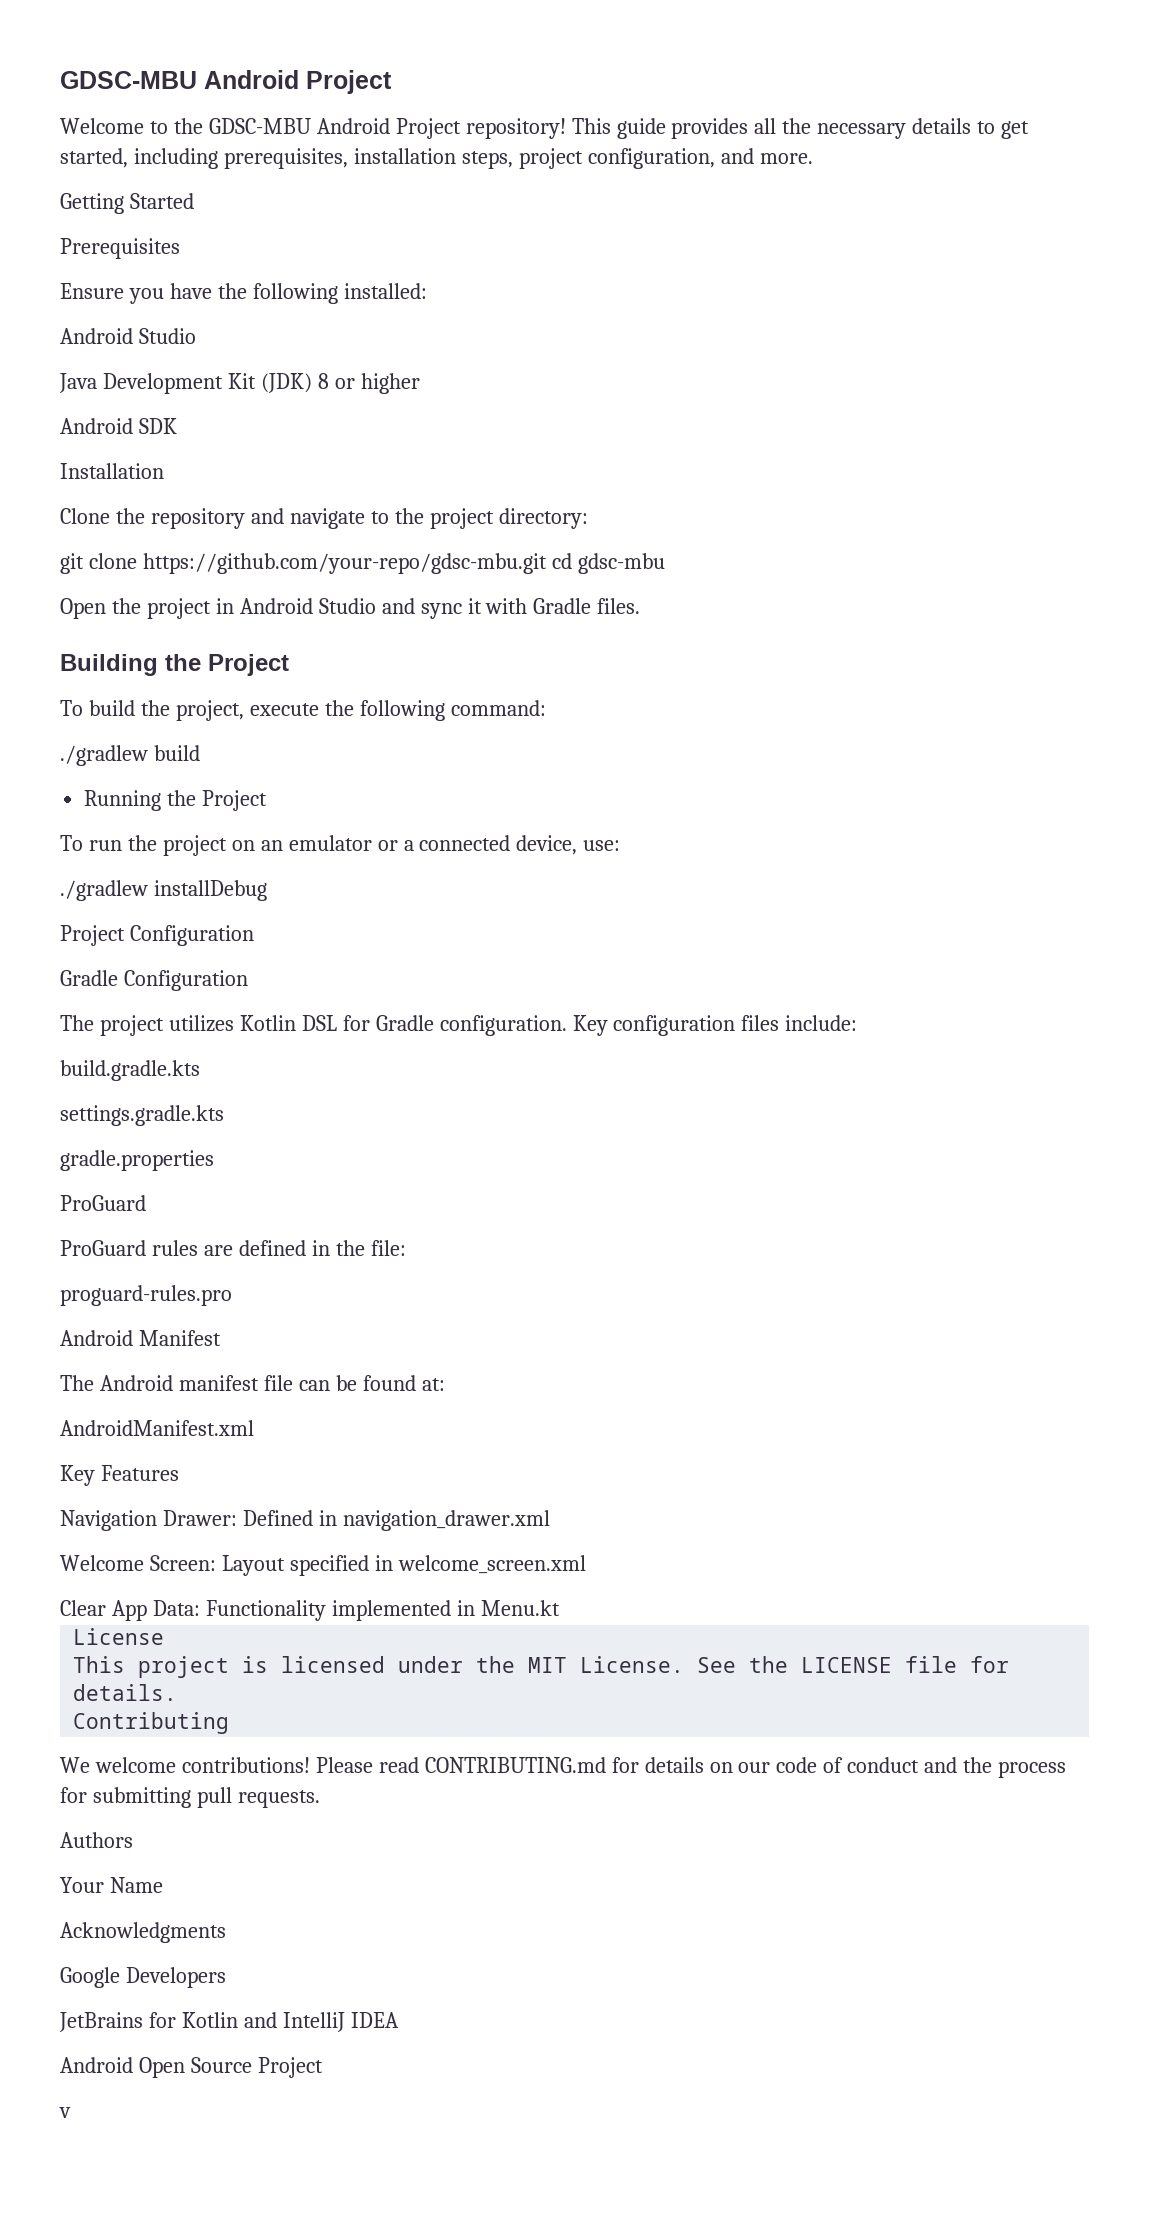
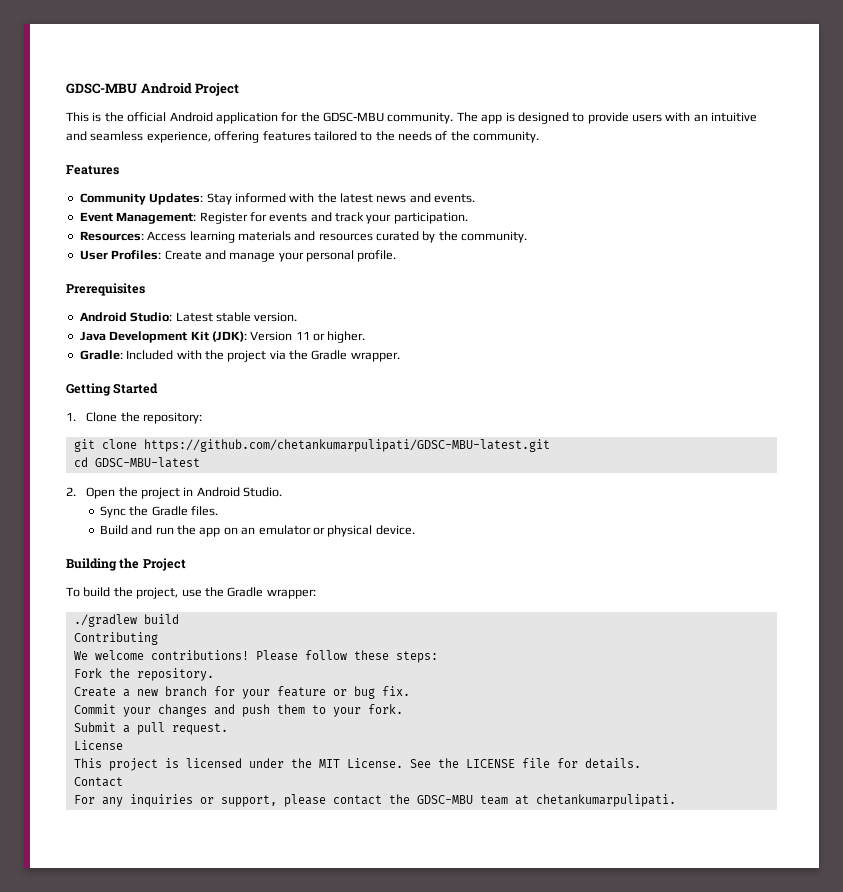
- Welcome to the GDSC-MBU Android Project repository! This guide provides all the necessary details to get started, including prerequisites, installation steps, project configuration, and more.
+ This is the official Android application for the GDSC-MBU community. The app is designed to provide users with an intuitive and seamless experience, offering features tailored to the needs of the community.
+ Features
+ Community Updates: Stay informed with the latest news and events.
+ Event Management: Register for events and track your participation.
+ Resources: Access learning materials and resources curated by the community.
+ User Profiles: Create and manage your personal profile.
+ Prerequisites
+ Android Studio: Latest stable version.
+ Java Development Kit (JDK): Version 11 or higher.
+ Gradle: Included with the project via the Gradle wrapper.
  Getting Started
- Prerequisites
- Ensure you have the following installed:
- Android Studio
- Java Development Kit (JDK) 8 or higher
- Android SDK
- Installation
- Clone the repository and navigate to the project directory:
- git clone https://github.com/your-repo/gdsc-mbu.git cd gdsc-mbu
- Open the project in Android Studio and sync it with Gradle files.
+ 1. Clone the repository:
+ git clone https://github.com/chetankumarpulipati/GDSC-MBU-latest.git
+ cd GDSC-MBU-latest
+ 2. Open the project in Android Studio.
+ Sync the Gradle files.
+ Build and run the app on an emulator or physical device.
- To build the project, execute the following command:
+ To build the project, use the Gradle wrapper:
  ./gradlew build
- Running the Project
- To run the project on an emulator or a connected device, use:
- ./gradlew installDebug
- Project Configuration
- Gradle Configuration
- The project utilizes Kotlin DSL for Gradle configuration. Key configuration files include:
- build.gradle.kts
- settings.gradle.kts
- gradle.properties
- ProGuard
- ProGuard rules are defined in the file:
- proguard-rules.pro
- Android Manifest
- The Android manifest file can be found at:
- AndroidManifest.xml
- Key Features
- Navigation Drawer: Defined in navigation_drawer.xml
- Welcome Screen: Layout specified in welcome_screen.xml
- Clear App Data: Functionality implemented in Menu.kt
+ Contributing
+ We welcome contributions! Please follow these steps:
+ Fork the repository.
+ Create a new branch for your feature or bug fix.
+ Commit your changes and push them to your fork.
+ Submit a pull request.
- Contributing
- We welcome contributions! Please read CONTRIBUTING.md for details on our code of conduct and the process for submitting pull requests.
- Authors
- Your Name
- Acknowledgments
- Google Developers
- JetBrains for Kotlin and IntelliJ IDEA
- Android Open Source Project
- v
+ Contact
+ For any inquiries or support, please contact the GDSC-MBU team at chetankumarpulipati.

